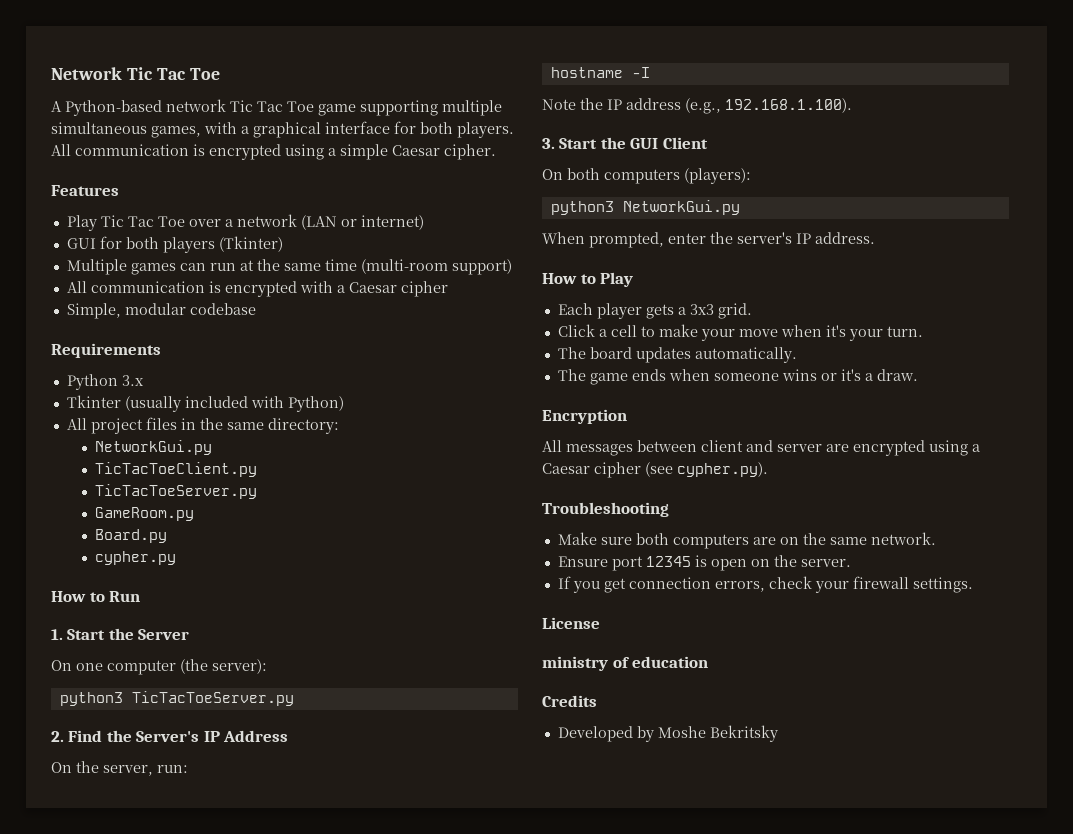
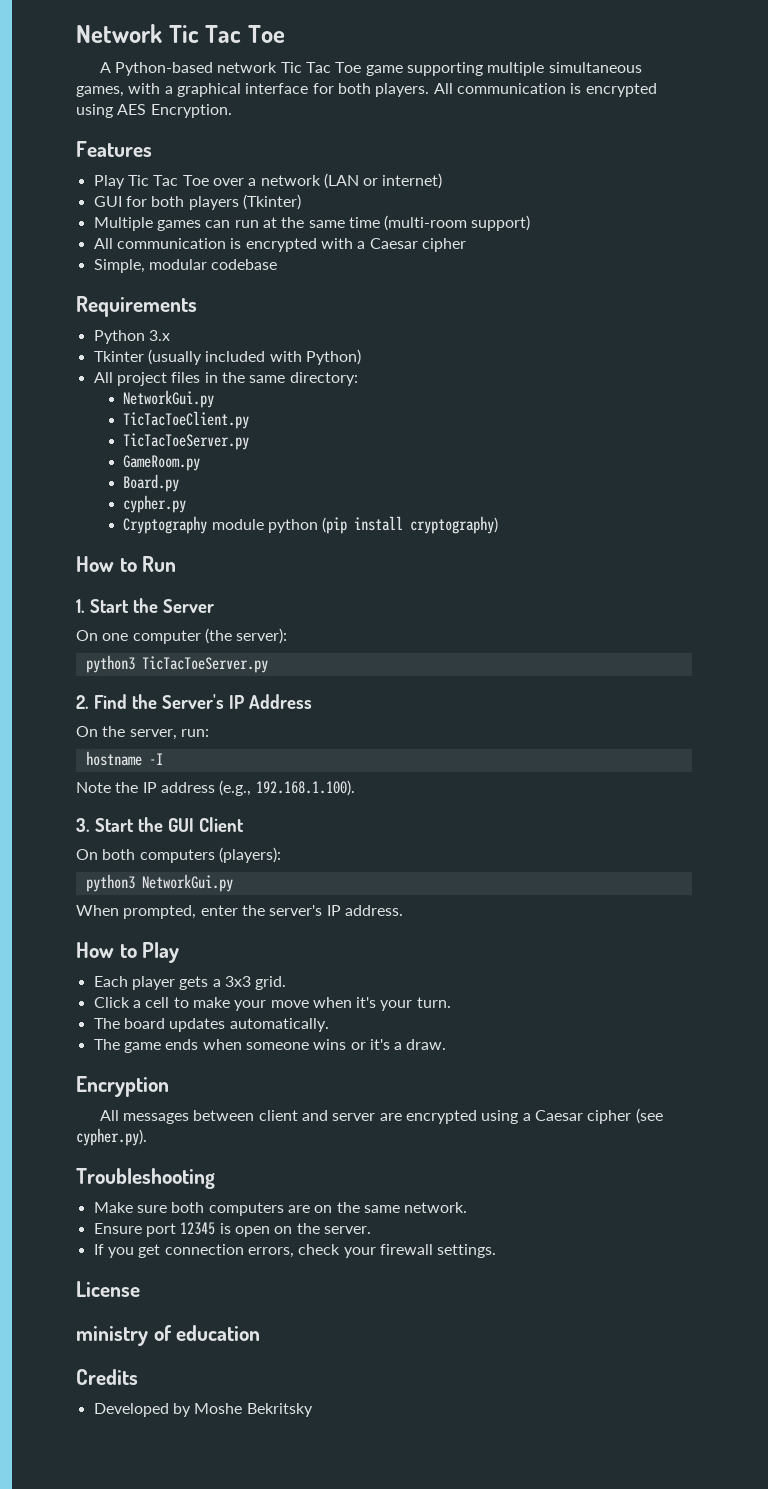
- All communication is encrypted using a simple Caesar cipher.
+ All communication is encrypted using AES Encryption.
+ Cryptography module python (pip install cryptography)

